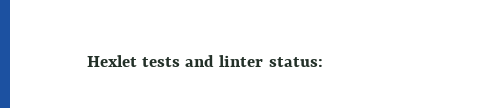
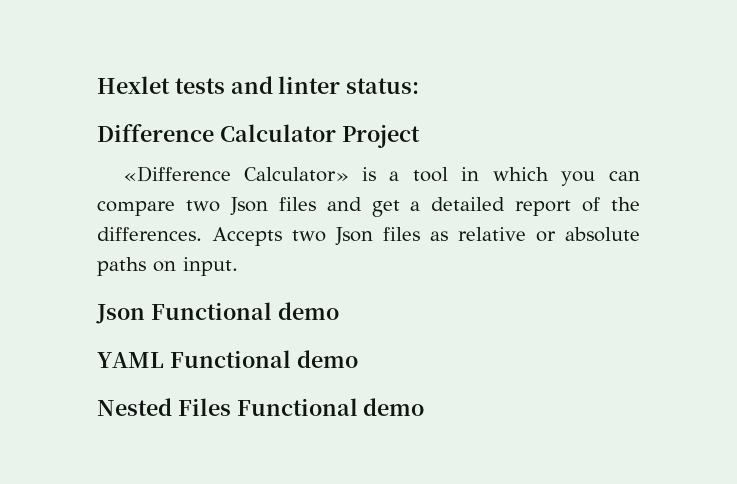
+ Difference Calculator Project
+ «Difference Calculator» is a tool in which you can compare two Json files and get a detailed report of the differences. Accepts two Json files as relative or absolute paths on input.
+ Json Functional demo
+ YAML Functional demo
+ Nested Files Functional demo

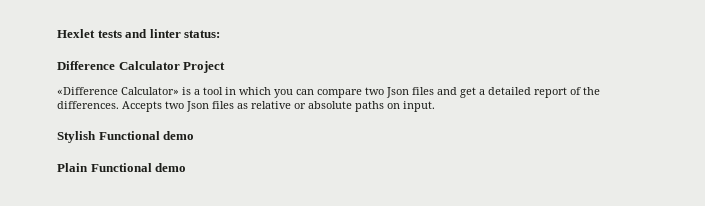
- Json Functional demo
- YAML Functional demo
- Nested Files Functional demo
+ Stylish Functional demo
+ Plain Functional demo

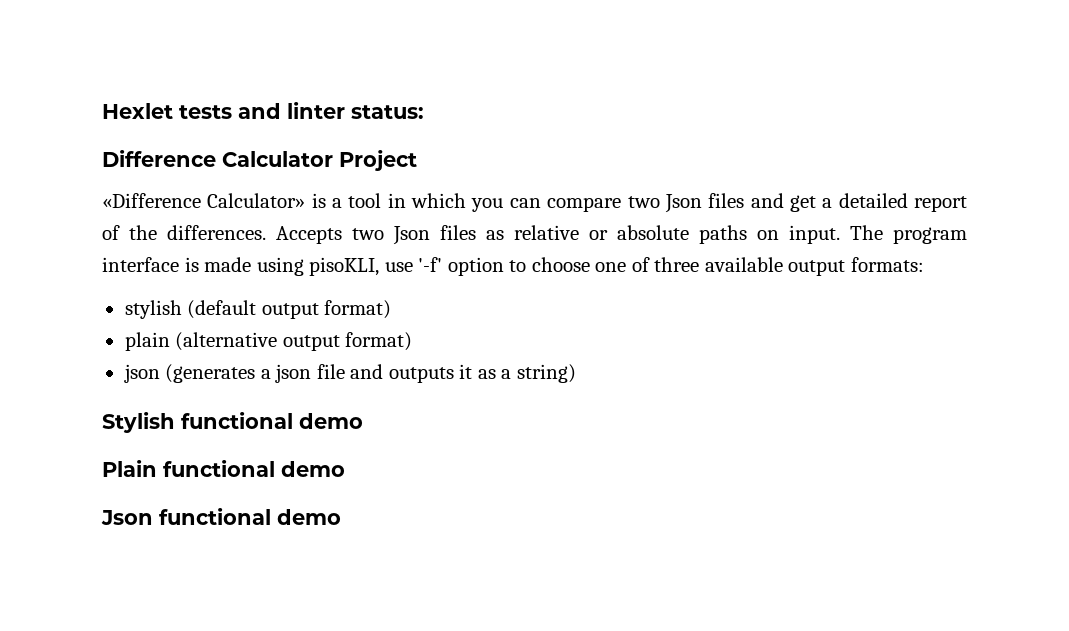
+ The program interface is made using pisoKLI, use '-f' option to choose one of three available output formats:
+ stylish (default output format)
+ plain (alternative output format)
+ json (generates a json file and outputs it as a string)
- Stylish Functional demo
+ Stylish functional demo
- Plain Functional demo
+ Plain functional demo
+ Json functional demo

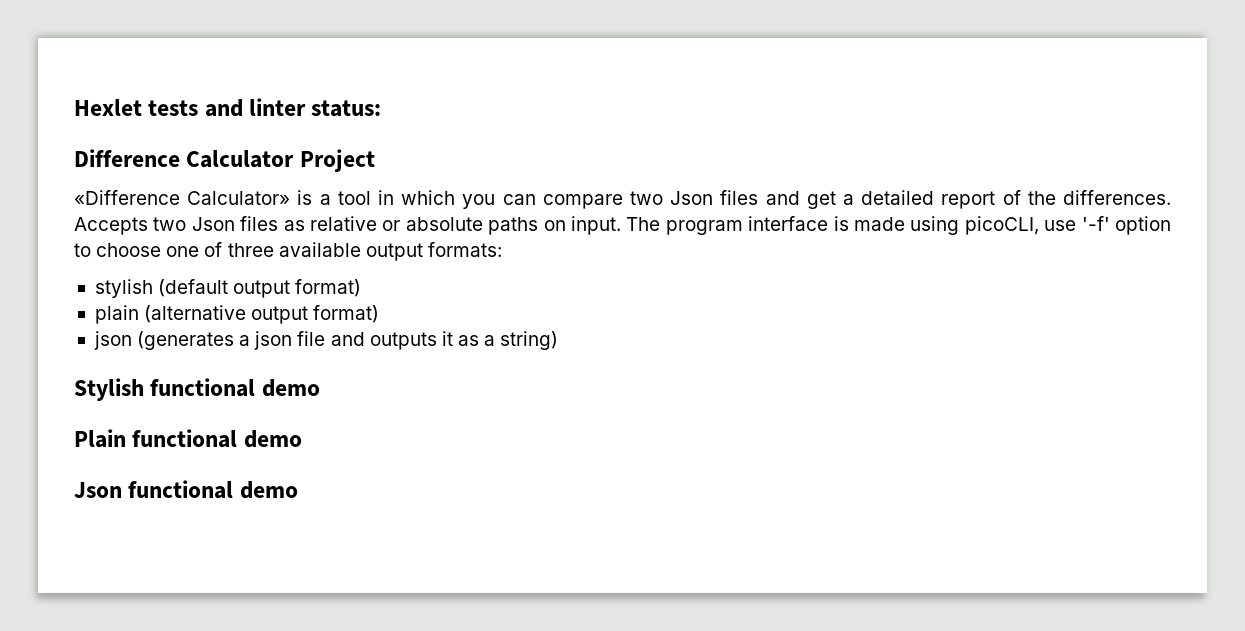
- The program interface is made using pisoKLI, use '-f' option to choose one of three available output formats:
+ The program interface is made using picoCLI, use '-f' option to choose one of three available output formats:

